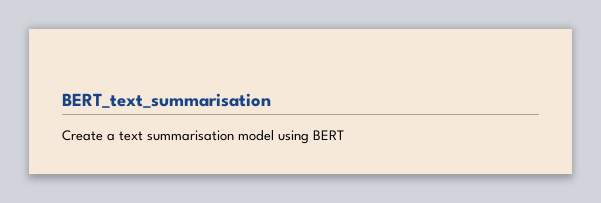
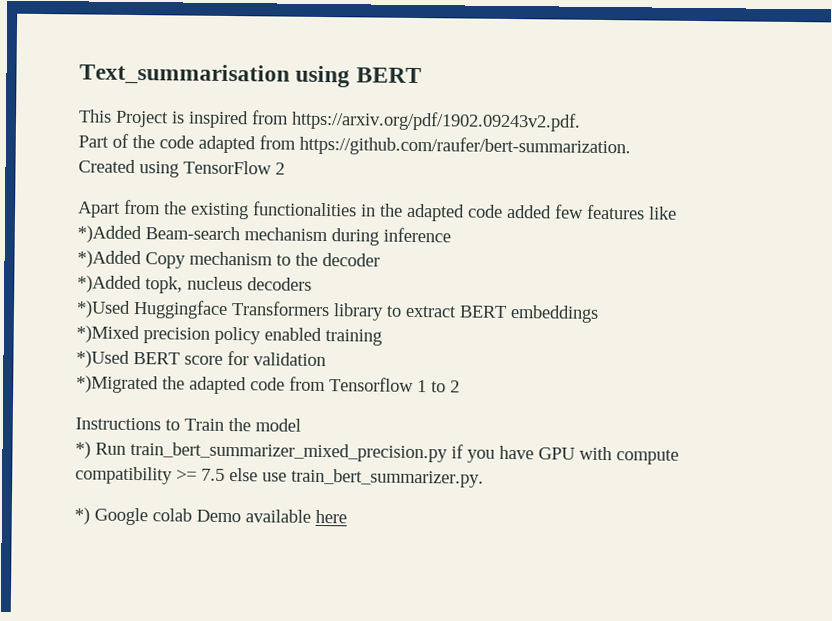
- BERT_text_summarisation
- Create a text summarisation model using BERT
+ Text_summarisation using BERT
+ This Project is inspired from https://arxiv.org/pdf/1902.09243v2.pdf.
+ Part of the code adapted from https://github.com/raufer/bert-summarization.
+ Created using TensorFlow 2
+ Apart from the existing functionalities in the adapted code added few features like
+ *)Added Beam-search mechanism during inference
+ *)Added Copy mechanism to the decoder
+ *)Added topk, nucleus decoders
+ *)Used Huggingface Transformers library to extract BERT embeddings
+ *)Mixed precision policy enabled training
+ *)Used BERT score for validation
+ *)Migrated the adapted code from Tensorflow 1 to 2
+ Instructions to Train the model
+ *) Run train_bert_summarizer_mixed_precision.py if you have GPU with compute compatibility >= 7.5 else use train_bert_summarizer.py.
+ *) Google colab Demo available here

